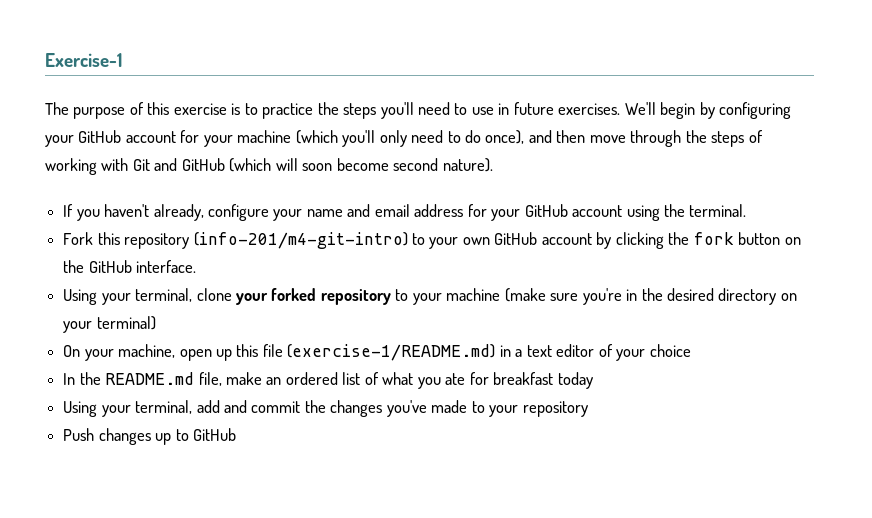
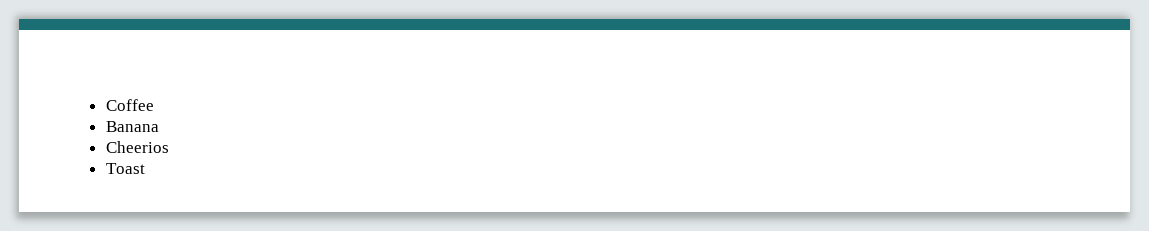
- Exercise-1
- The purpose of this exercise is to practice the steps you'll need to use in future exercises. We'll begin by configuring your GitHub account for your machine (which you'll only need to do once), and then move through the steps of working with Git and GitHub (which will soon become second nature).
- If you haven't already, configure your name and email address for your GitHub account using the terminal.
- Fork this repository (info-201/m4-git-intro) to your own GitHub account by clicking the fork button on the GitHub interface.
- Using your terminal, clone your forked repository to your machine (make sure you're in the desired directory on your terminal)
- On your machine, open up this file (exercise-1/README.md) in a text editor of your choice
- In the README.md file, make an ordered list of what you ate for breakfast today
- Using your terminal, add and commit the changes you've made to your repository
- Push changes up to GitHub
+ Coffee
+ Banana
+ Cheerios
+ Toast

